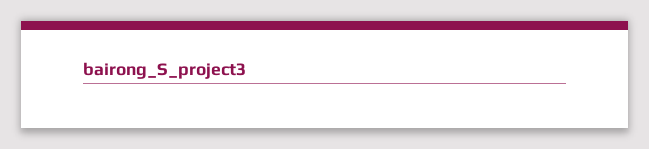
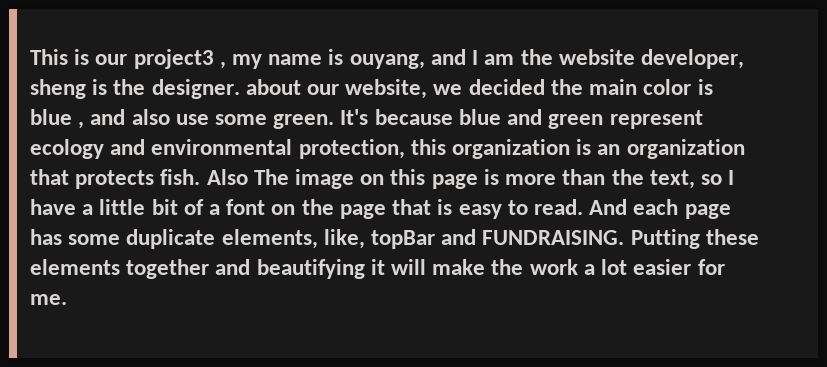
- bairong_S_project3
+ This is our project3 , my name is ouyang, and I am the website developer, sheng is the designer. about our website, we decided the main color is blue , and also use some green. It's because blue and green represent ecology and environmental protection, this organization is an organization that protects fish. Also The image on this page is more than the text, so I have a little bit of a font on the page that is easy to read. And each page has some duplicate elements, like, topBar and FUNDRAISING. Putting these elements together and beautifying it will make the work a lot easier for me.

